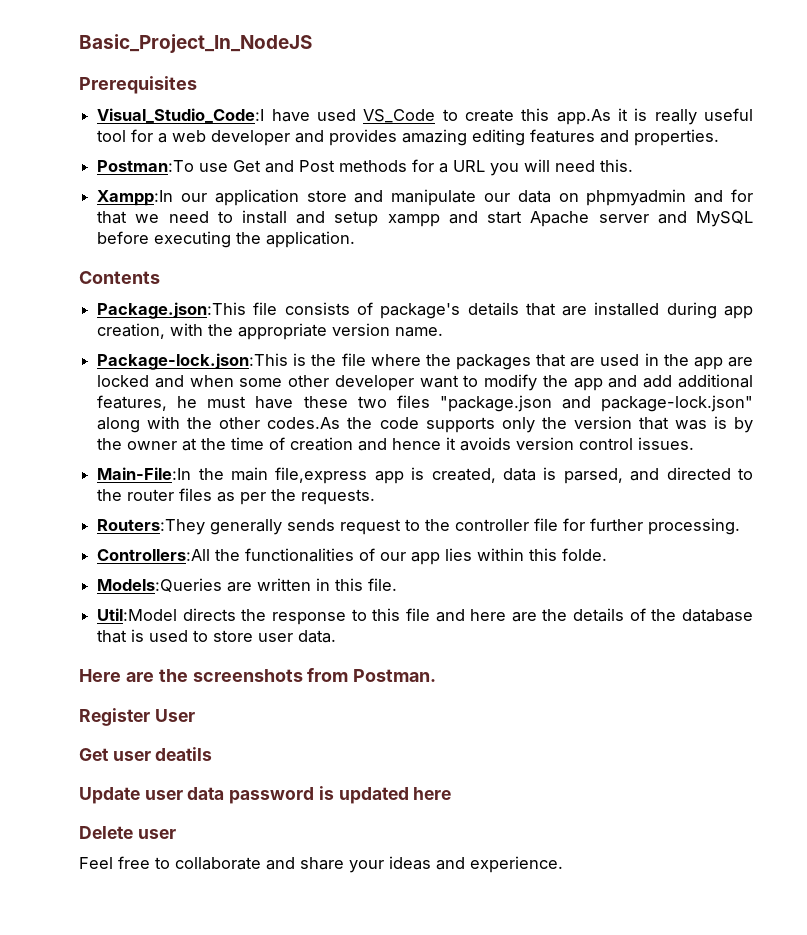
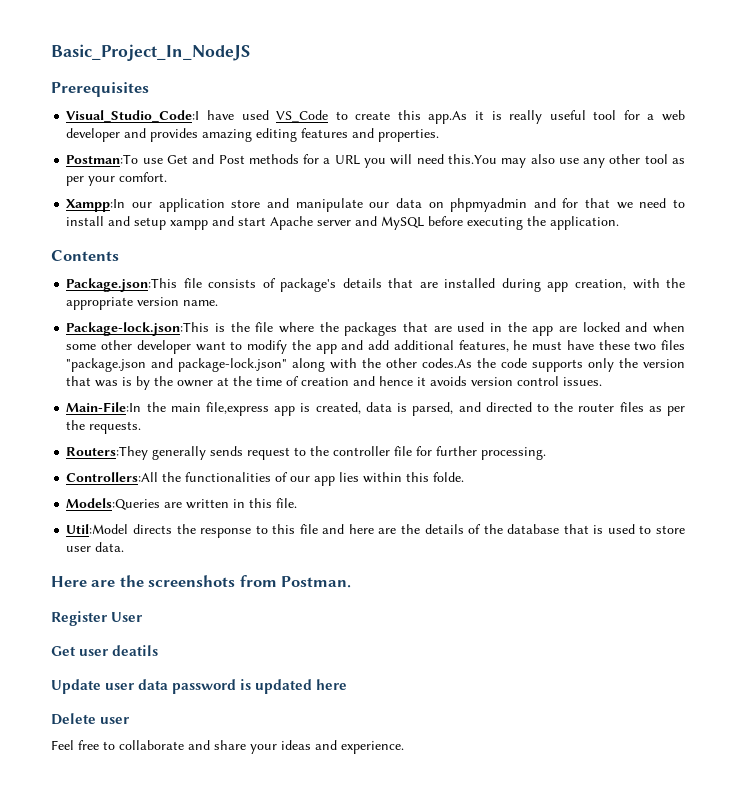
- Postman:To use Get and Post methods for a URL you will need this.
+ Postman:To use Get and Post methods for a URL you will need this.You may also use any other tool as per your comfort.

